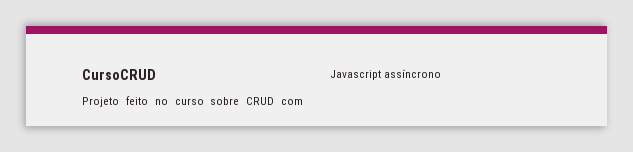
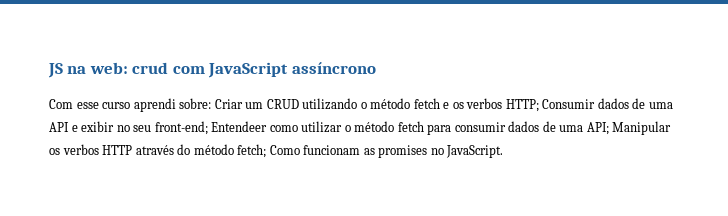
- CursoCRUD
- Projeto feito no curso sobre CRUD com Javascript assíncrono
+ JS na web: crud com JavaScript assíncrono
+ Com esse curso aprendi sobre: Criar um CRUD utilizando o método fetch e os verbos HTTP; Consumir dados de uma API e exibir no seu front-end; Entendeer como utilizar o método fetch para consumir dados de uma API; Manipular os verbos HTTP através do método fetch; Como funcionam as promises no JavaScript.

